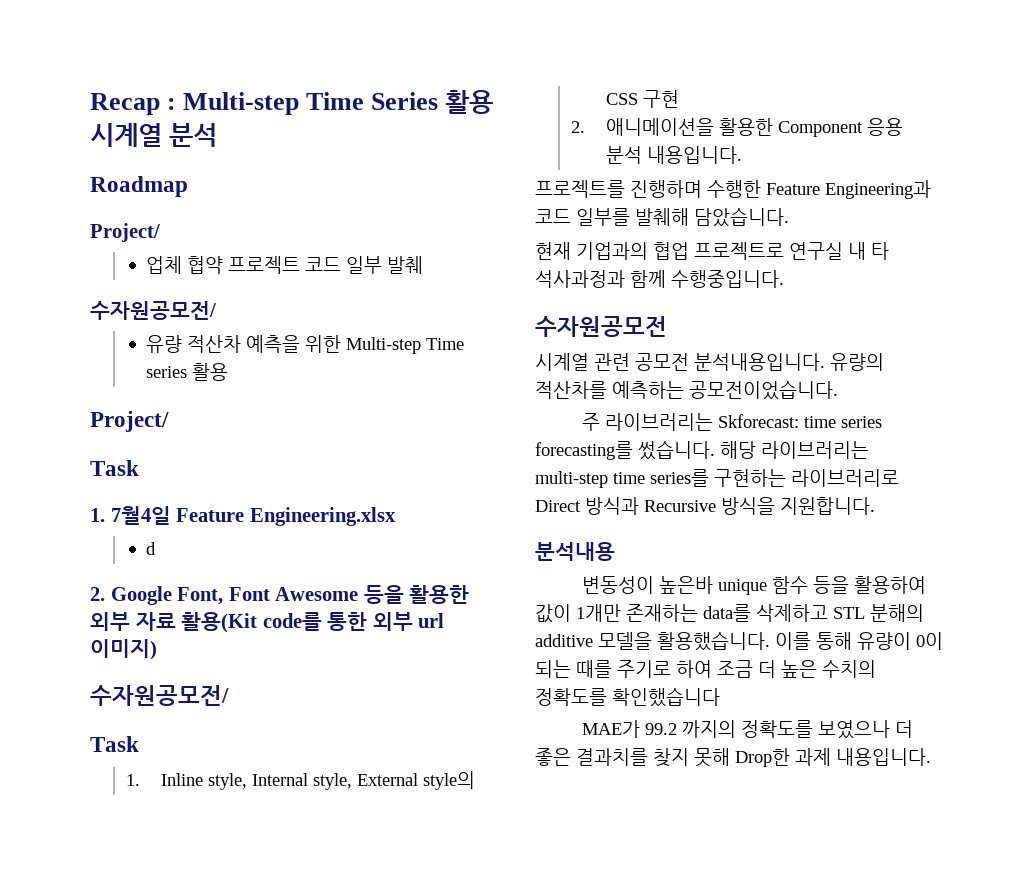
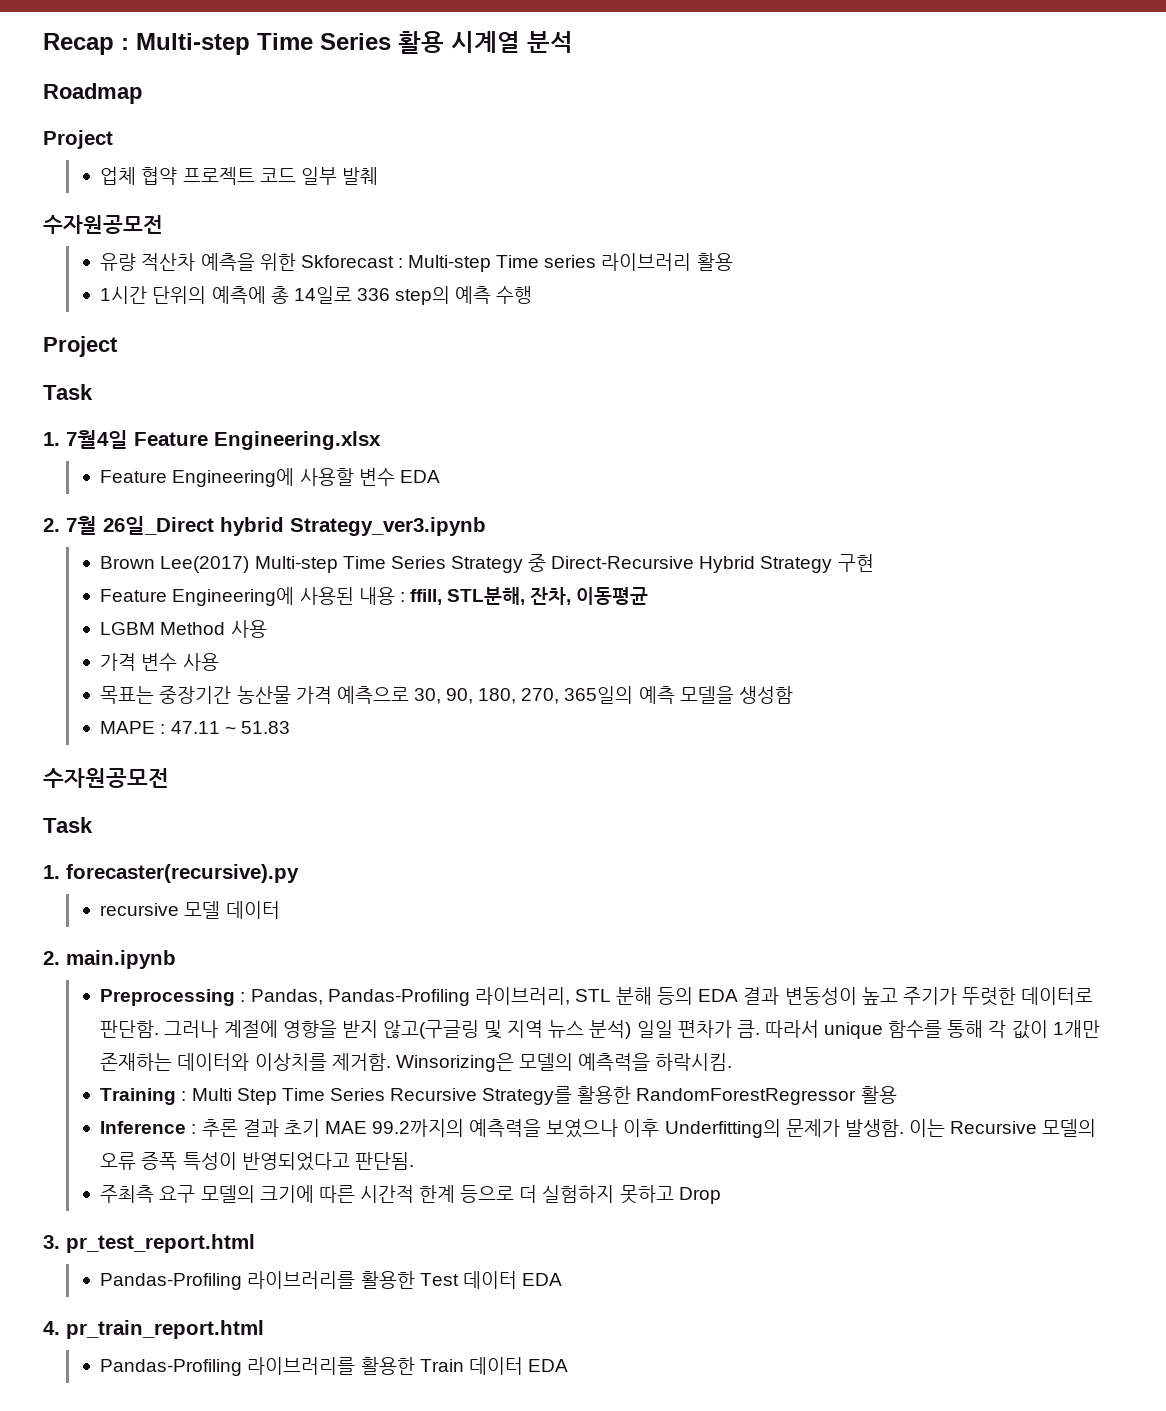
  Roadmap
- Project/
+ Project
  업체 협약 프로젝트 코드 일부 발췌
- 수자원공모전/
+ 수자원공모전
- 유량 적산차 예측을 위한 Multi-step Time series 활용
- Project/
+ 유량 적산차 예측을 위한 Skforecast : Multi-step Time series 라이브러리 활용
+ 1시간 단위의 예측에 총 14일로 336 step의 예측 수행
+ Project
- d
- 2. Google Font, Font Awesome 등을 활용한 외부 자료 활용(Kit code를 통한 외부 url 이미지)
- 수자원공모전/
+ Feature Engineering에 사용할 변수 EDA
+ 2. 7월 26일_Direct hybrid Strategy_ver3.ipynb
+ Brown Lee(2017) Multi-step Time Series Strategy 중 Direct-Recursive Hybrid Strategy 구현
+ Feature Engineering에 사용된 내용 : ffill, STL분해, 잔차, 이동평균
+ LGBM Method 사용
+ 가격 변수 사용
+ 목표는 중장기간 농산물 가격 예측으로 30, 90, 180, 270, 365일의 예측 모델을 생성함
+ MAPE : 47.11 ~ 51.83
+ 수자원공모전
  Task
- 1. Inline style, Internal style, External style의 CSS 구현
- 2. 애니메이션을 활용한 Component 응용 분석 내용입니다.
- 프로젝트를 진행하며 수행한 Feature Engineering과 코드 일부를 발췌해 담았습니다.
- 현재 기업과의 협업 프로젝트로 연구실 내 타 석사과정과 함께 수행중입니다.
- 수자원공모전
- 시계열 관련 공모전 분석내용입니다. 유량의 적산차를 예측하는 공모전이었습니다.
- 주 라이브러리는 Skforecast: time series forecasting를 썼습니다. 해당 라이브러리는 multi-step time series를 구현하는 라이브러리로 Direct 방식과 Recursive 방식을 지원합니다.
- 분석내용
- 변동성이 높은바 unique 함수 등을 활용하여 값이 1개만 존재하는 data를 삭제하고 STL 분해의 additive 모델을 활용했습니다. 이를 통해 유량이 0이 되는 때를 주기로 하여 조금 더 높은 수치의 정확도를 확인했습니다
- MAE가 99.2 까지의 정확도를 보였으나 더 좋은 결과치를 찾지 못해 Drop한 과제 내용입니다.
+ 1. forecaster(recursive).py
+ recursive 모델 데이터
+ 2. main.ipynb
+ Preprocessing : Pandas, Pandas-Profiling 라이브러리, STL 분해 등의 EDA 결과 변동성이 높고 주기가 뚜렷한 데이터로 판단함. 그러나 계절에 영향을 받지 않고(구글링 및 지역 뉴스 분석) 일일 편차가 큼. 따라서 unique 함수를 통해 각 값이 1개만 존재하는 데이터와 이상치를 제거함. Winsorizing은 모델의 예측력을 하락시킴.
+ Training : Multi Step Time Series Recursive Strategy를 활용한 RandomForestRegressor 활용
+ Inference : 추론 결과 초기 MAE 99.2까지의 예측력을 보였으나 이후 Underfitting의 문제가 발생함. 이는 Recursive 모델의 오류 증폭 특성이 반영되었다고 판단됨.
+ 주최측 요구 모델의 크기에 따른 시간적 한계 등으로 더 실험하지 못하고 Drop
+ 3. pr_test_report.html
+ Pandas-Profiling 라이브러리를 활용한 Test 데이터 EDA
+ 4. pr_train_report.html
+ Pandas-Profiling 라이브러리를 활용한 Train 데이터 EDA

